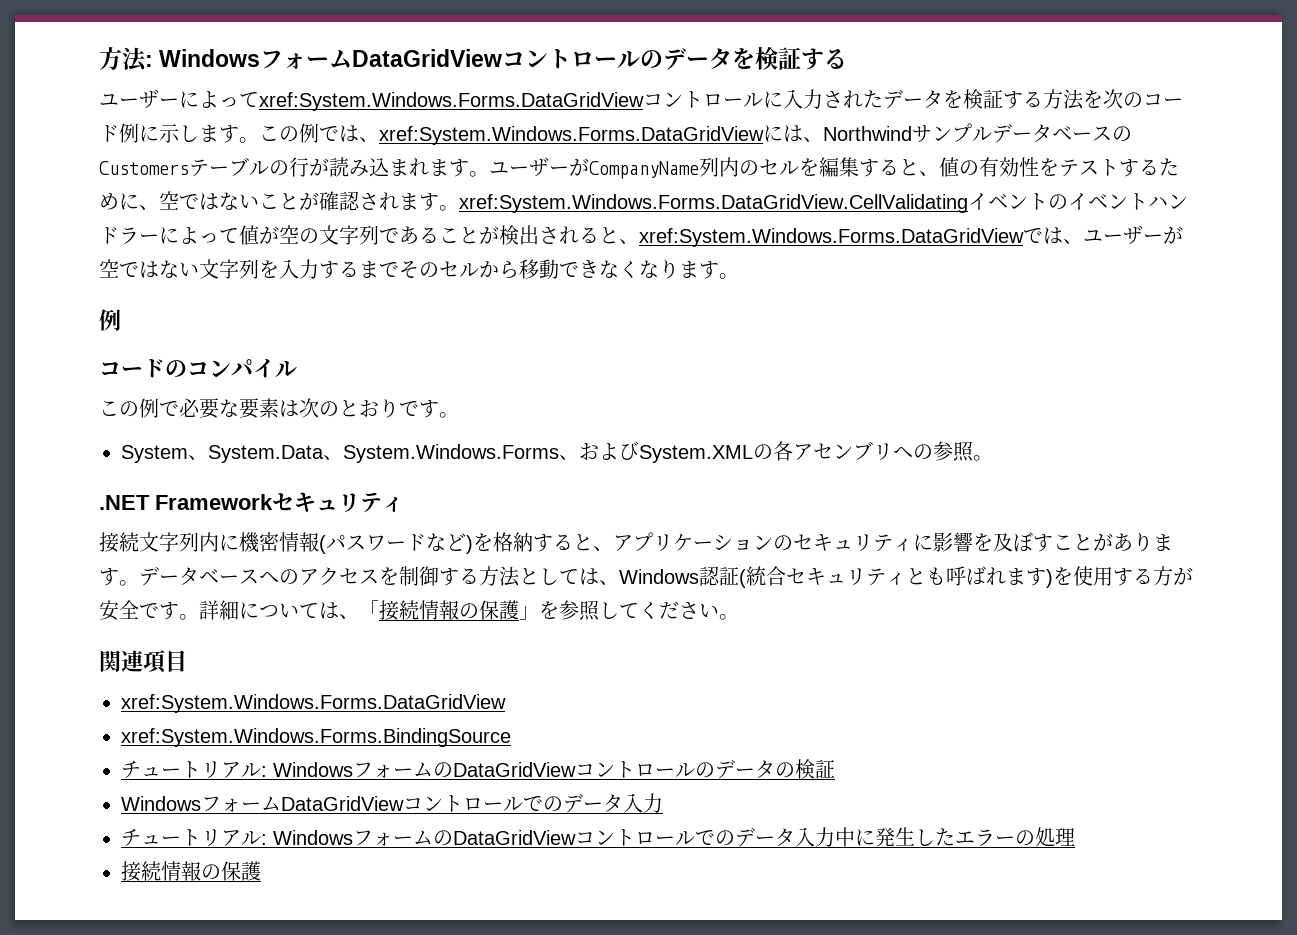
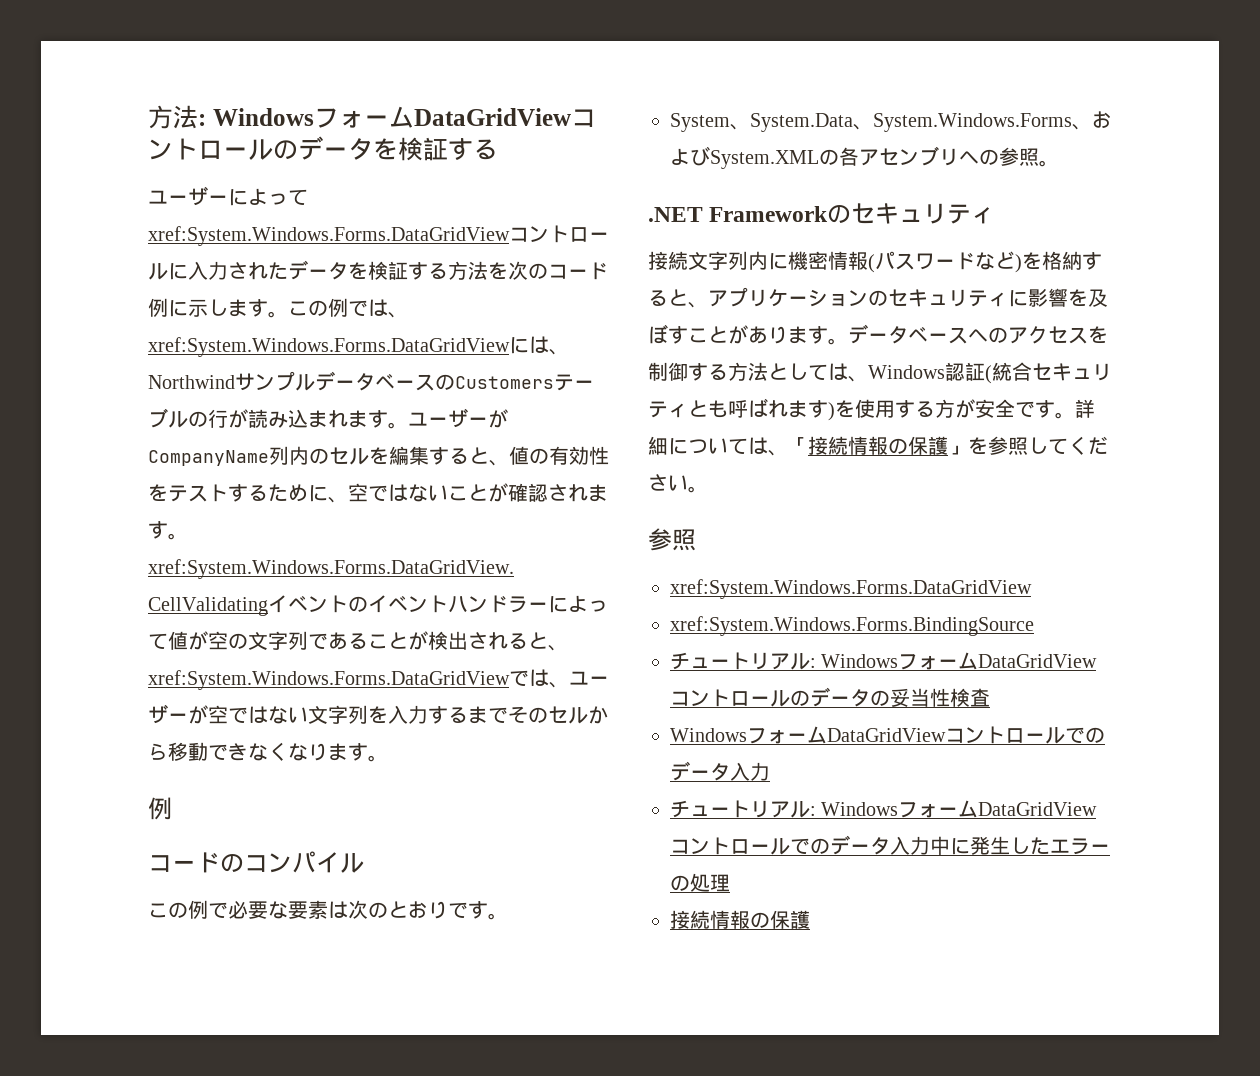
- .NET Frameworkセキュリティ
+ .NET Frameworkのセキュリティ
  詳細については、「接続情報の保護」を参照してください。
- 関連項目
+ 参照
- チュートリアル: WindowsフォームのDataGridViewコントロールのデータの検証
+ チュートリアル: WindowsフォームDataGridViewコントロールのデータの妥当性検査
- チュートリアル: WindowsフォームのDataGridViewコントロールでのデータ入力中に発生したエラーの処理
+ チュートリアル: WindowsフォームDataGridViewコントロールでのデータ入力中に発生したエラーの処理

